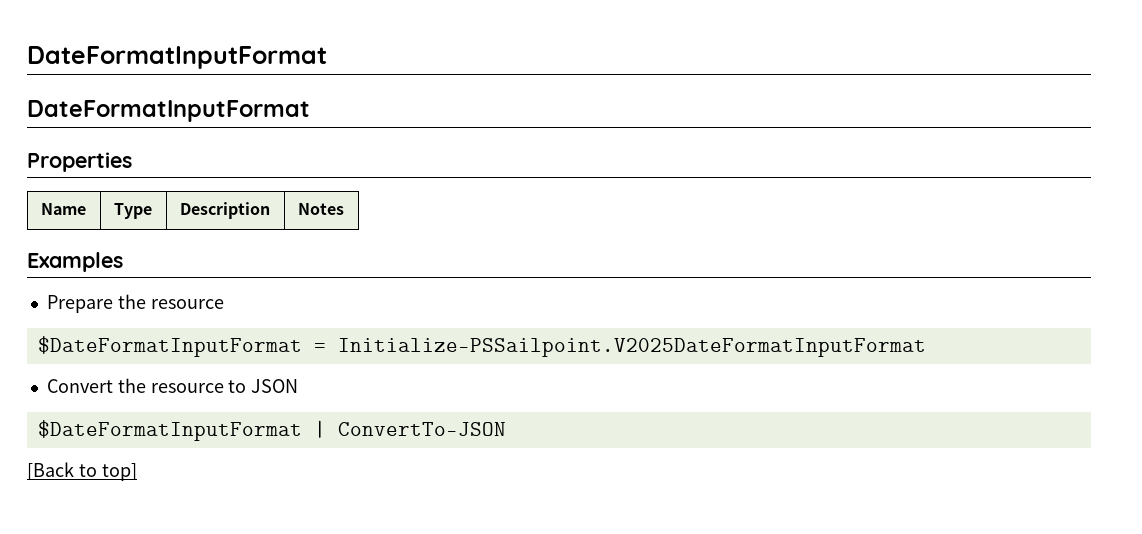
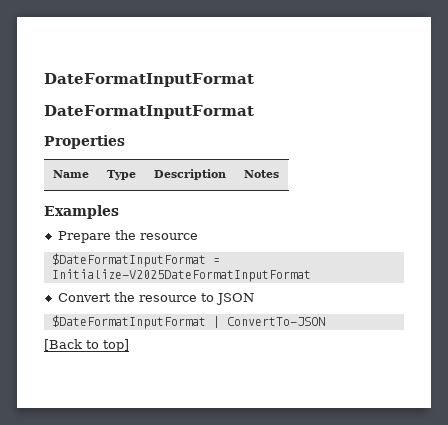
- $DateFormatInputFormat = Initialize-PSSailpoint.V2025DateFormatInputFormat
+ $DateFormatInputFormat = Initialize-V2025DateFormatInputFormat

